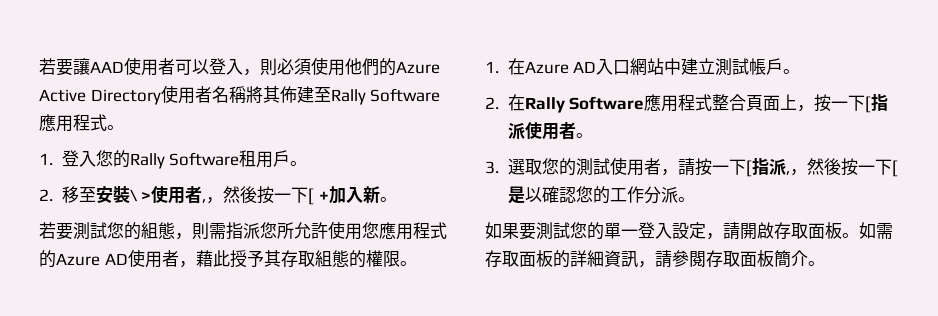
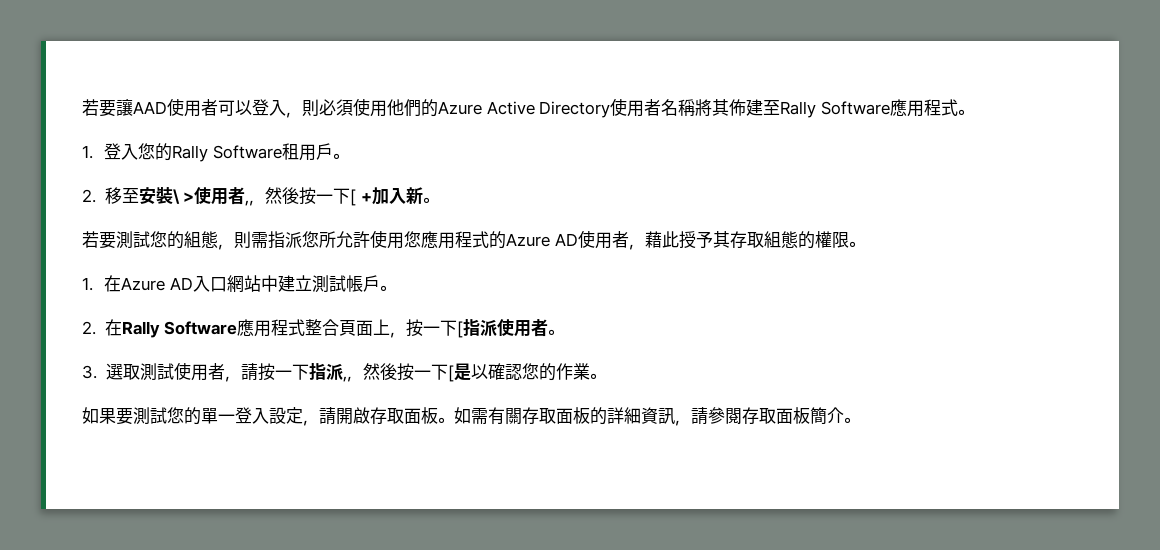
- 3.選取您的測試使用者，請按一下[指派,，然後按一下[是以確認您的工作分派。
+ 3.選取測試使用者，請按一下指派,，然後按一下[是以確認您的作業。
- 如需存取面板的詳細資訊，請參閱存取面板簡介。
+ 如需有關存取面板的詳細資訊，請參閱存取面板簡介。

